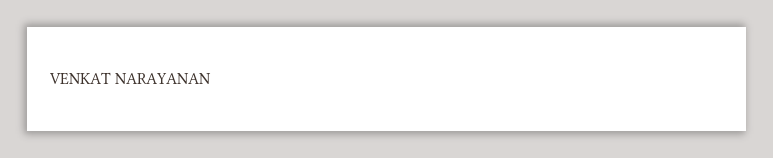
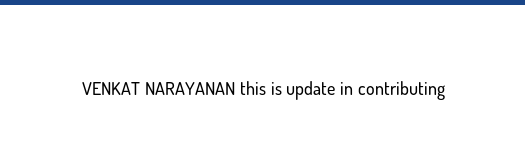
- VENKAT NARAYANAN
+ VENKAT NARAYANAN this is update in contributing

